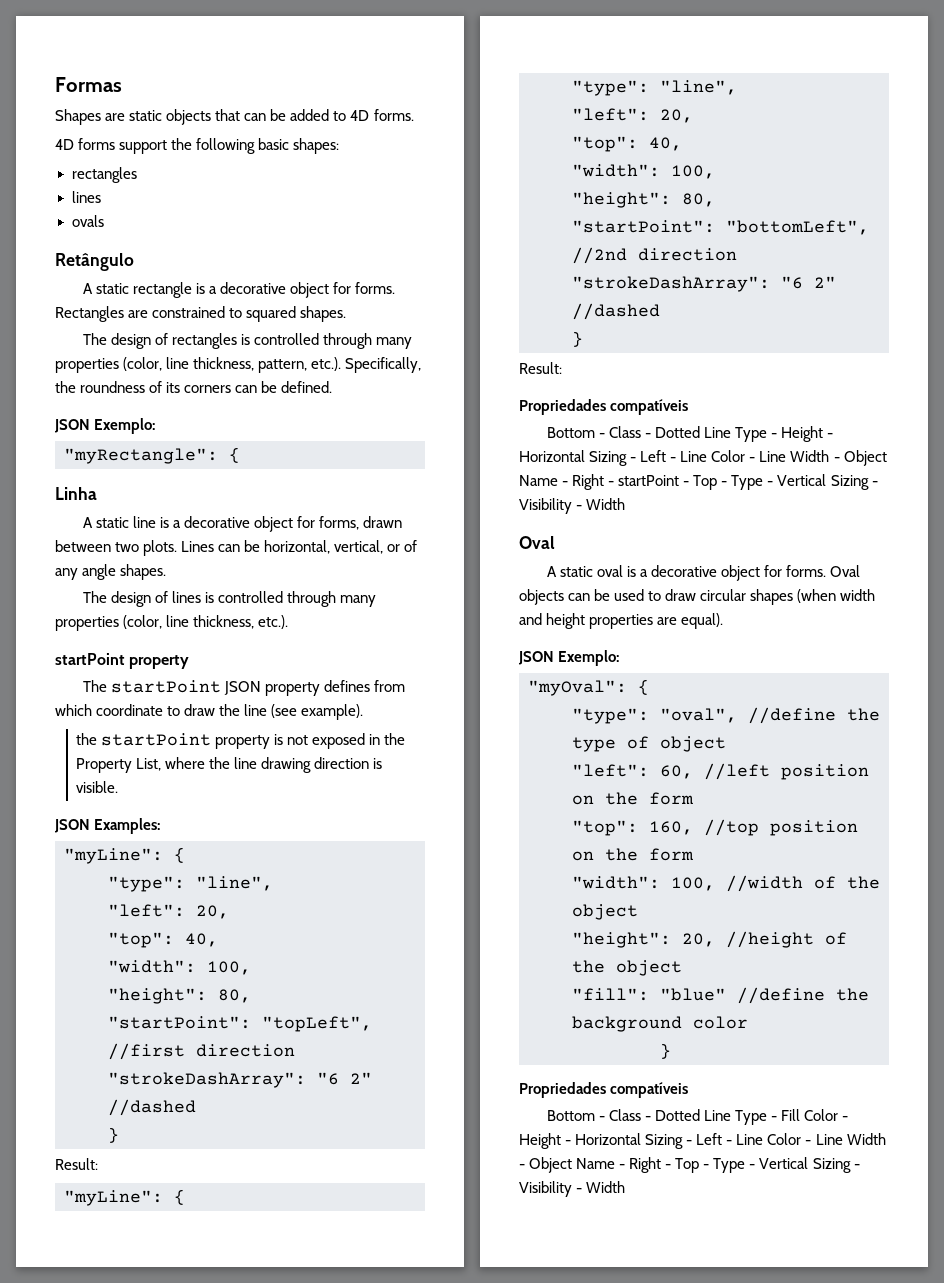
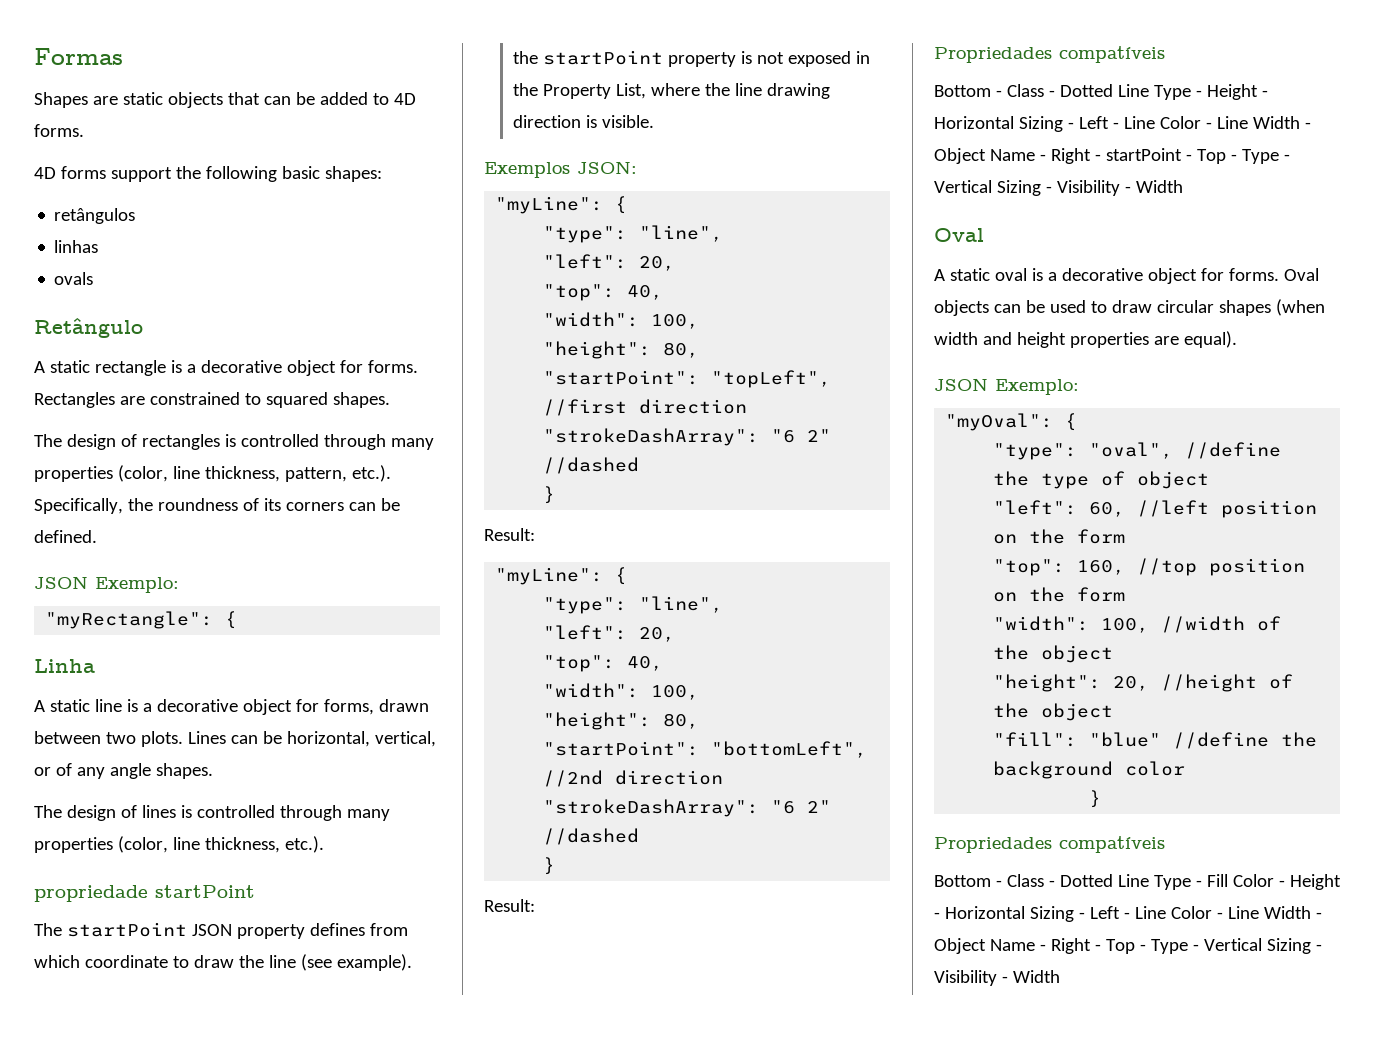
  4D forms support the following basic shapes:
- rectangles
- lines
+ retângulos
+ linhas
  The design of lines is controlled through many properties (color, line thickness, etc.).
- startPoint property
+ propriedade startPoint
- JSON Examples:
+ Exemplos JSON:

